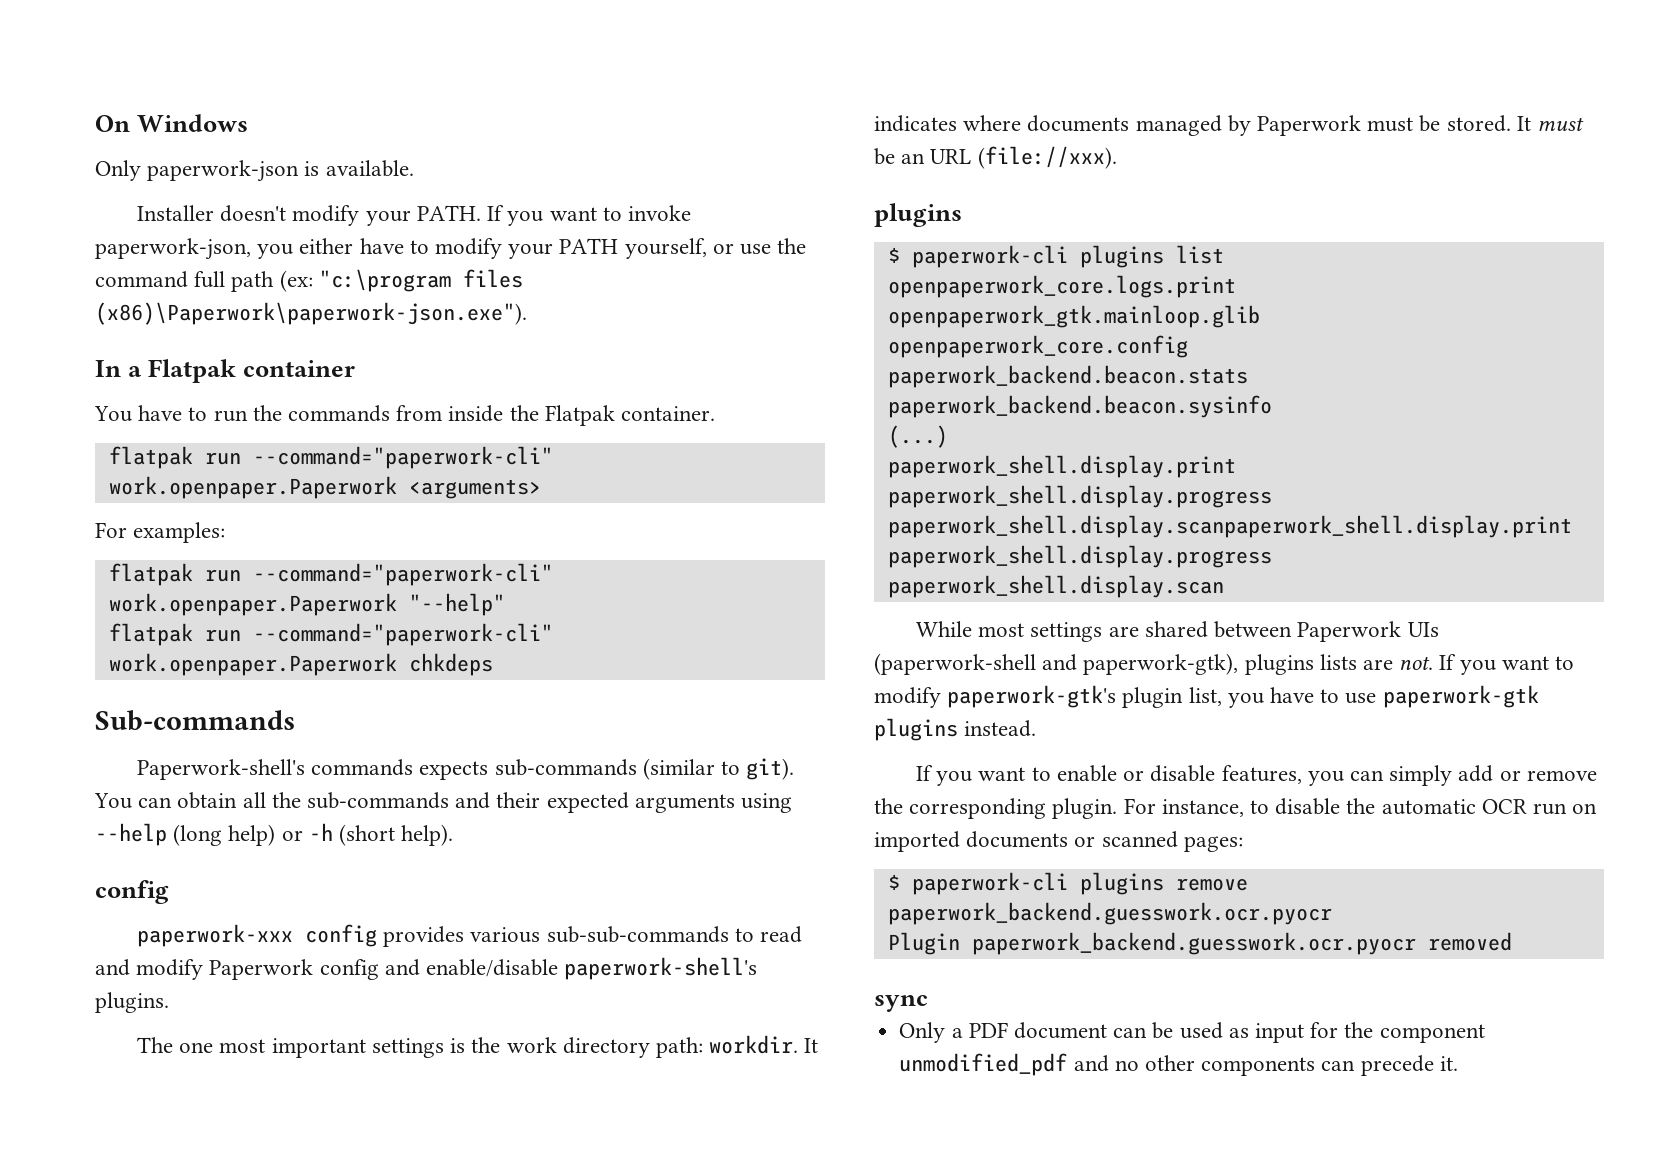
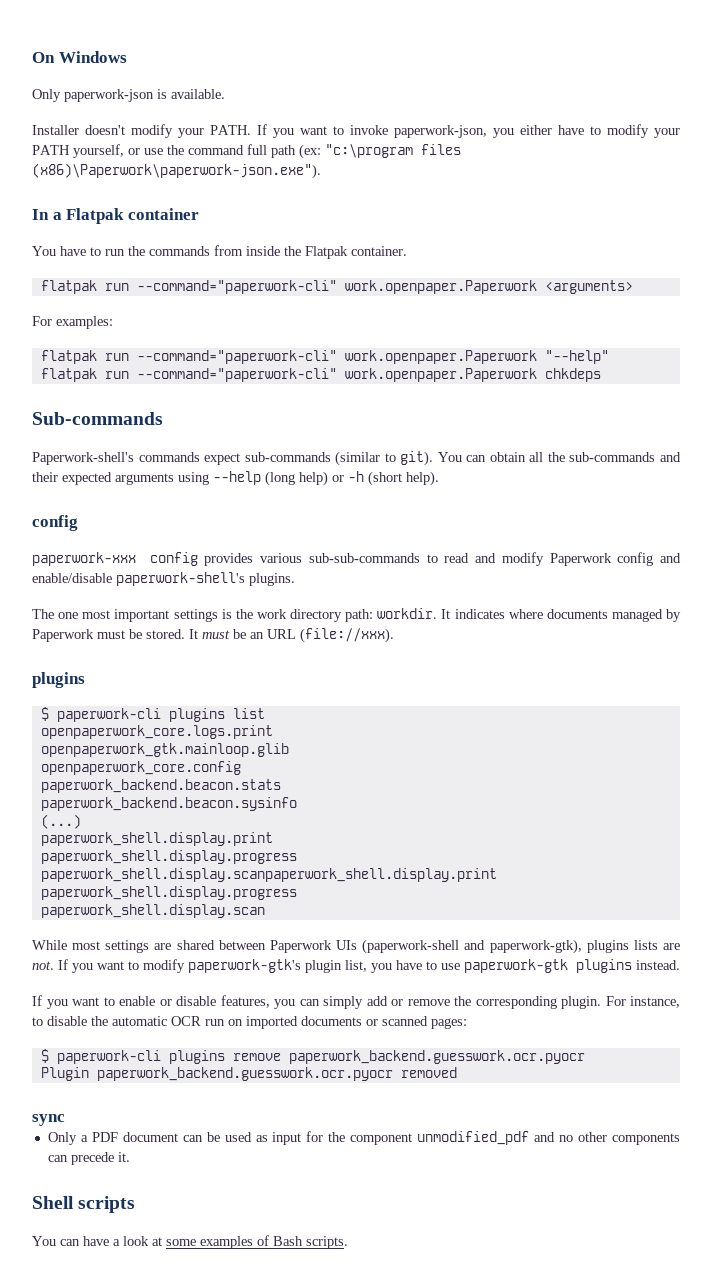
- Paperwork-shell's commands expects sub-commands (similar to git).
+ Paperwork-shell's commands expect sub-commands (similar to git).
+ Shell scripts
+ You can have a look at some examples of Bash scripts.

